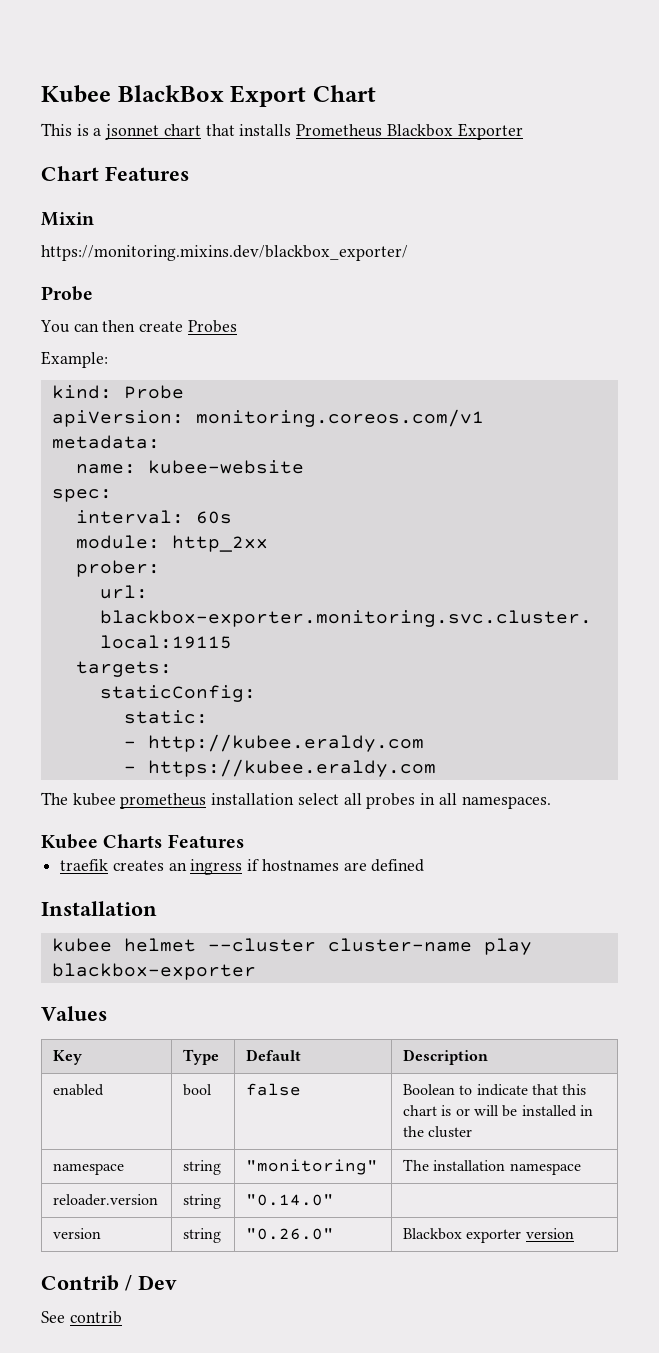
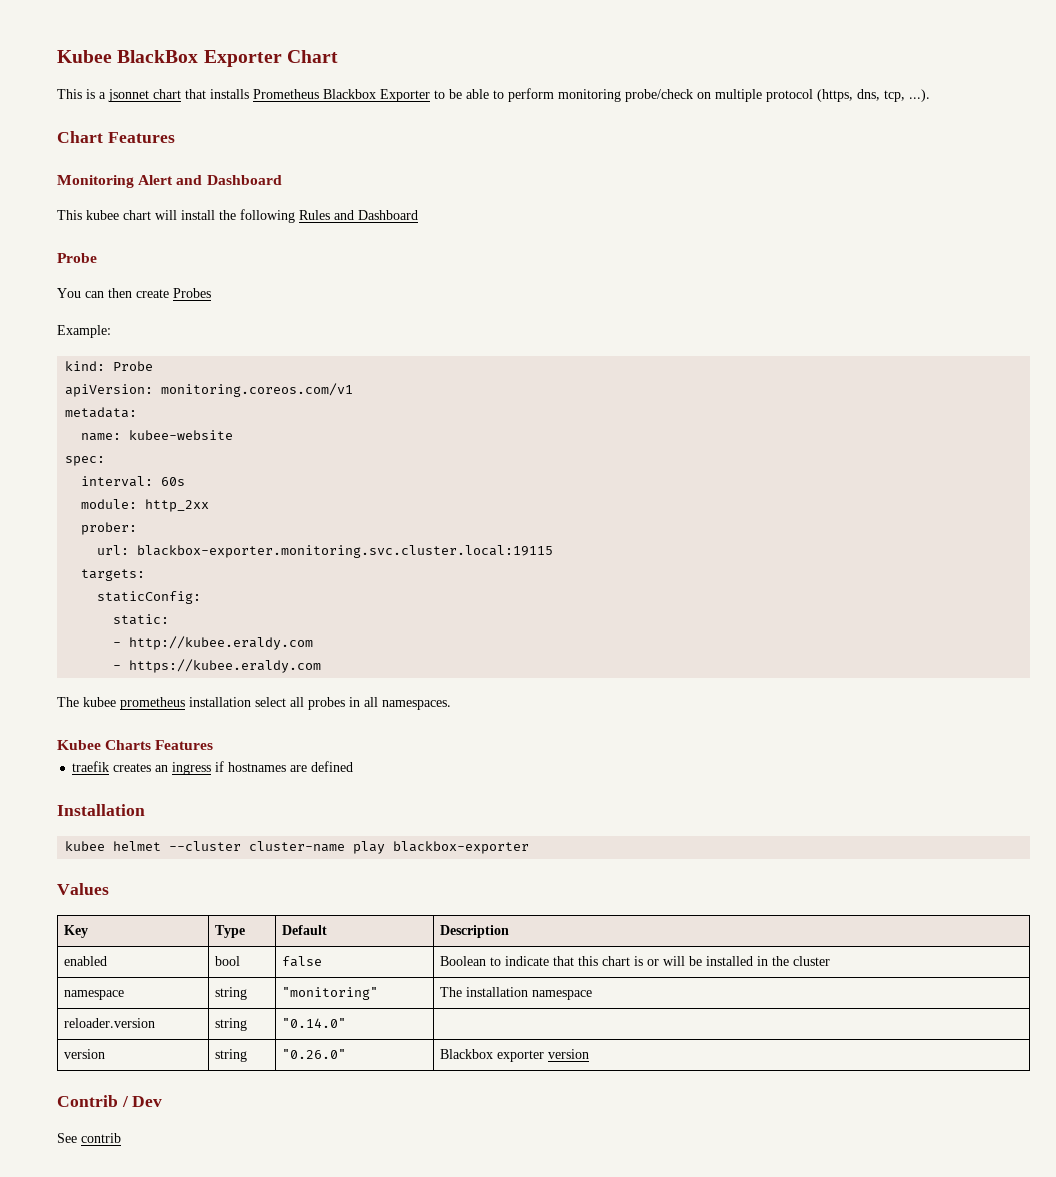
- Kubee BlackBox Export Chart
+ Kubee BlackBox Exporter Chart
- This is a jsonnet chart that installs Prometheus Blackbox Exporter
+ This is a jsonnet chart that installs Prometheus Blackbox Exporter to be able to perform monitoring probe/check on multiple protocol (https, dns, tcp, ...).
  Chart Features
- Mixin
- https://monitoring.mixins.dev/blackbox_exporter/
+ Monitoring Alert and Dashboard
+ This kubee chart will install the following Rules and Dashboard

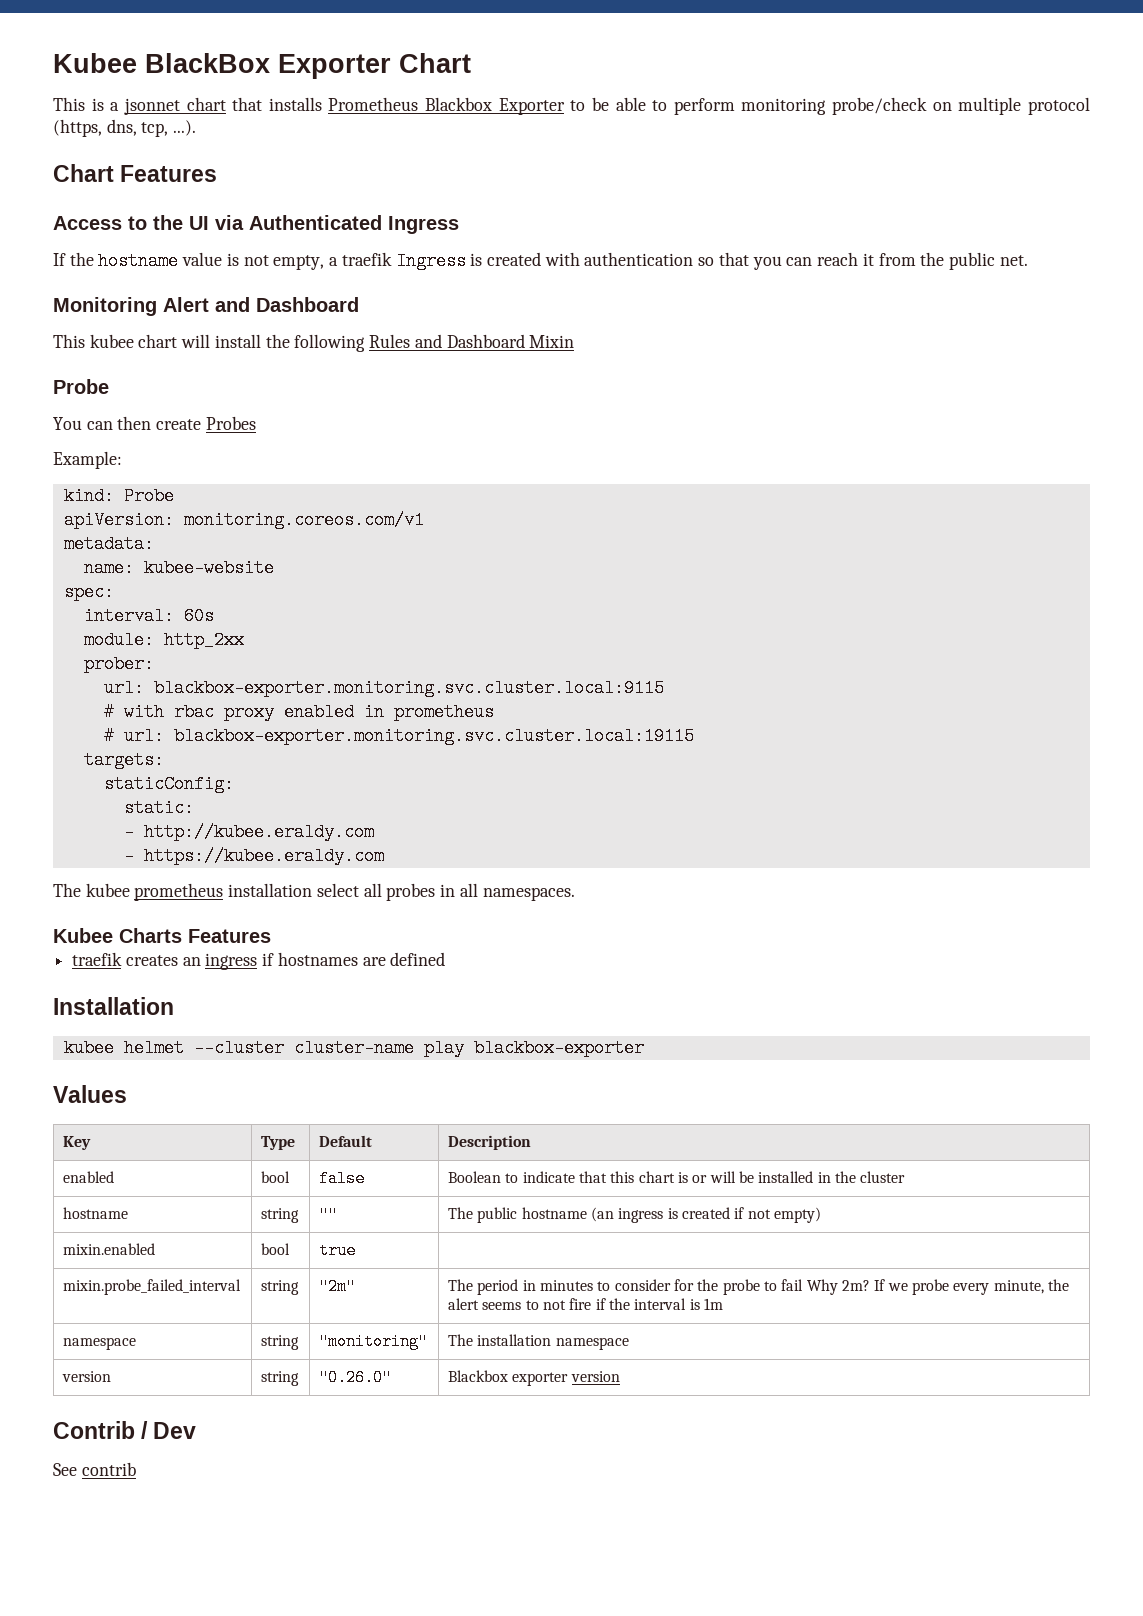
+ Access to the UI via Authenticated Ingress
+ If the hostname value is not empty, a traefik Ingress is created with authentication so that you can reach it from the public net.
- This kubee chart will install the following Rules and Dashboard
+ This kubee chart will install the following Rules and Dashboard Mixin
- url: blackbox-exporter.monitoring.svc.cluster.local:19115
+ url: blackbox-exporter.monitoring.svc.cluster.local:9115
+ # with rbac proxy enabled in prometheus
+ # url: blackbox-exporter.monitoring.svc.cluster.local:19115
+ hostname | string | "" | The public hostname (an ingress is created if not empty)
+ mixin.enabled | bool | true |
+ mixin.probe_failed_interval | string | "2m" | The period in minutes to consider for the probe to fail Why 2m? If we probe every minute, the alert seems to not fire if the interval is 1m
- reloader.version | string | "0.14.0" |

